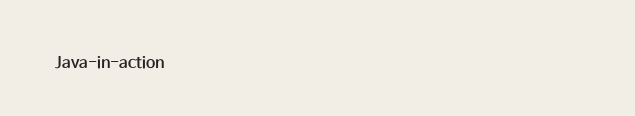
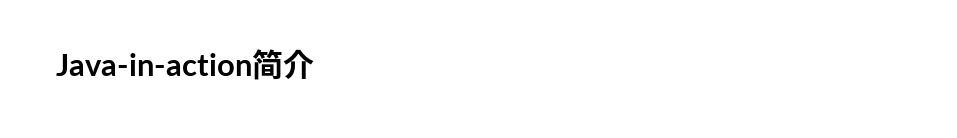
- Java-in-action
+ Java-in-action简介

